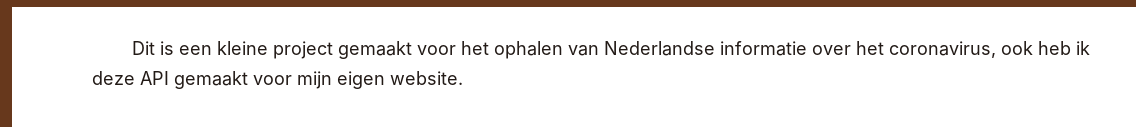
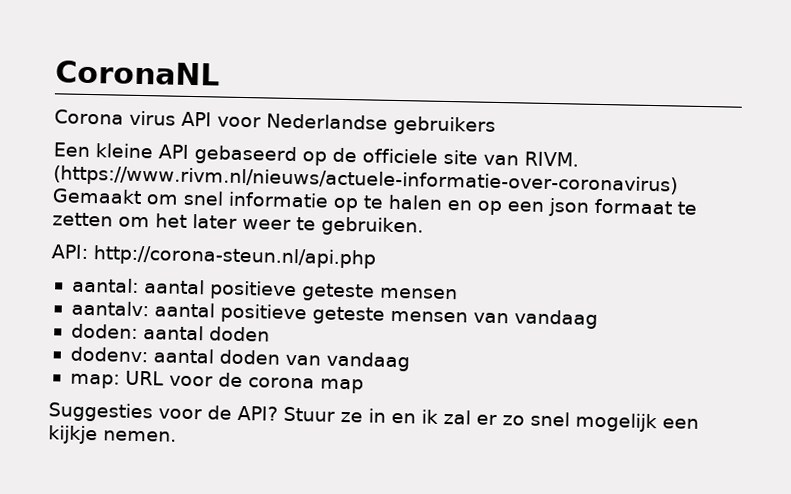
- Dit is een kleine project gemaakt voor het ophalen van Nederlandse informatie over het coronavirus, ook heb ik deze API gemaakt voor mijn eigen website.
+ CoronaNL
+ Corona virus API voor Nederlandse gebruikers
+ Een kleine API gebaseerd op de officiele site van RIVM. (https://www.rivm.nl/nieuws/actuele-informatie-over-coronavirus) Gemaakt om snel informatie op te halen en op een json formaat te zetten om het later weer te gebruiken.
+ API: http://corona-steun.nl/api.php
+ aantal: aantal positieve geteste mensen
+ aantalv: aantal positieve geteste mensen van vandaag
+ doden: aantal doden
+ dodenv: aantal doden van vandaag
+ map: URL voor de corona map
+ Suggesties voor de API? Stuur ze in en ik zal er zo snel mogelijk een kijkje nemen.

